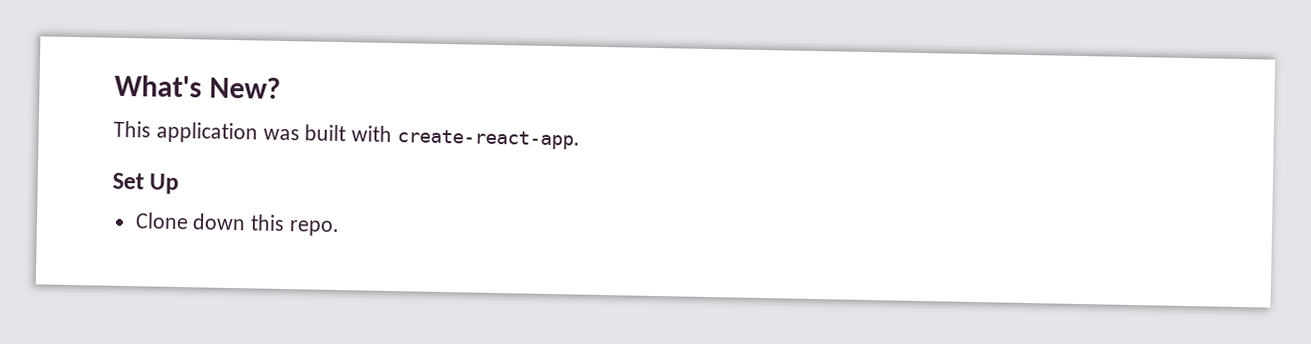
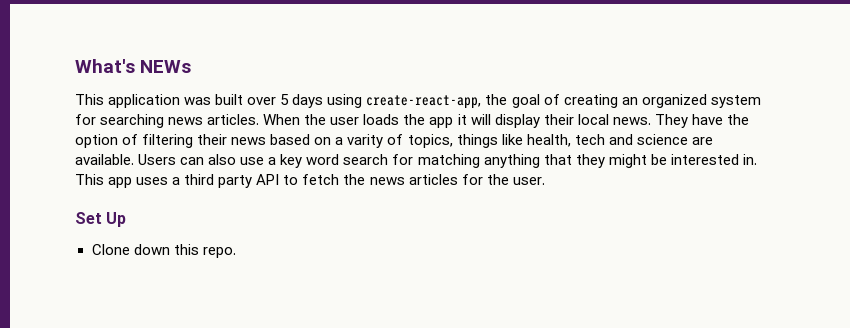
- What's New?
+ What's NEWs
- This application was built with create-react-app.
+ This application was built over 5 days using create-react-app, the goal of creating an organized system for searching news articles. When the user loads the app it will display their local news. They have the option of filtering their news based on a varity of topics, things like health, tech and science are available. Users can also use a key word search for matching anything that they might be interested in. This app uses a third party API to fetch the news articles for the user.

